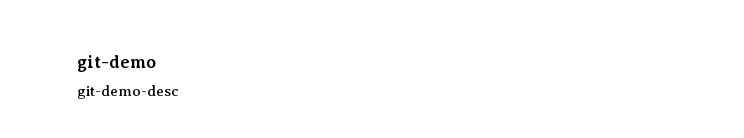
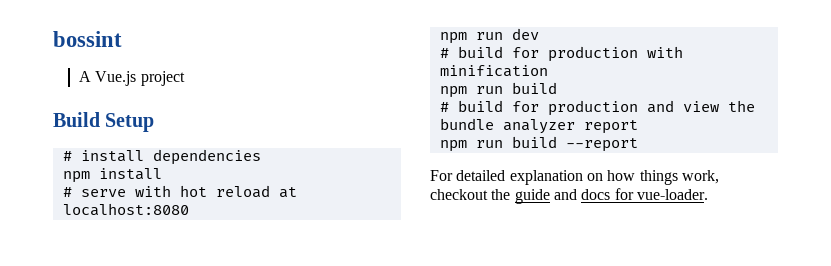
- git-demo
- git-demo-desc
+ bossint
+ A Vue.js project
+ Build Setup
+ # install dependencies
+ npm install
+ # serve with hot reload at localhost:8080
+ npm run dev
+ # build for production with minification
+ npm run build
+ # build for production and view the bundle analyzer report
+ npm run build --report
+ For detailed explanation on how things work, checkout the guide and docs for vue-loader.

